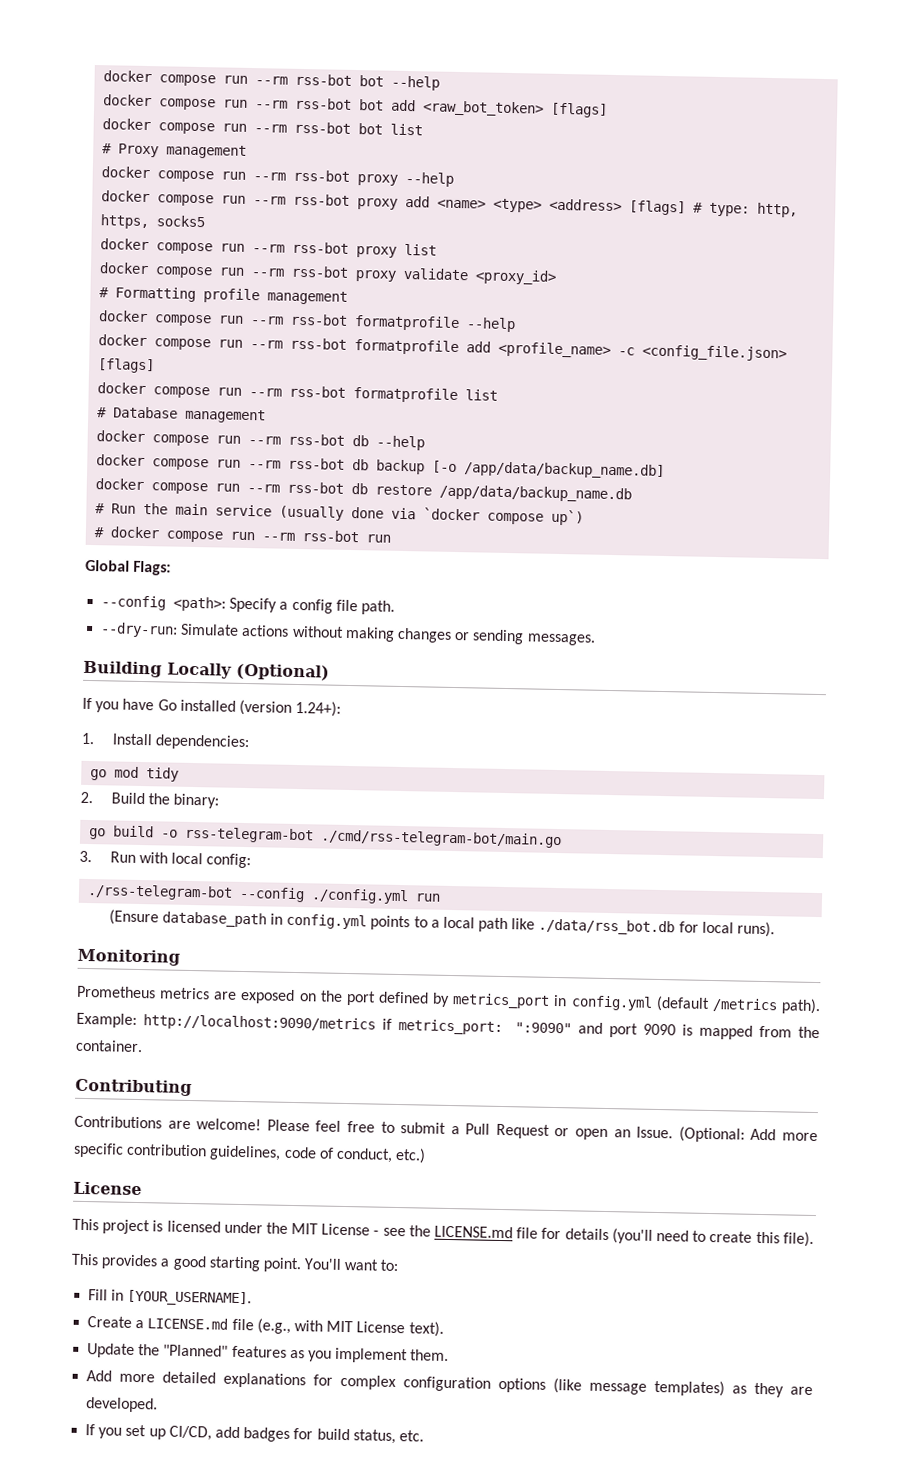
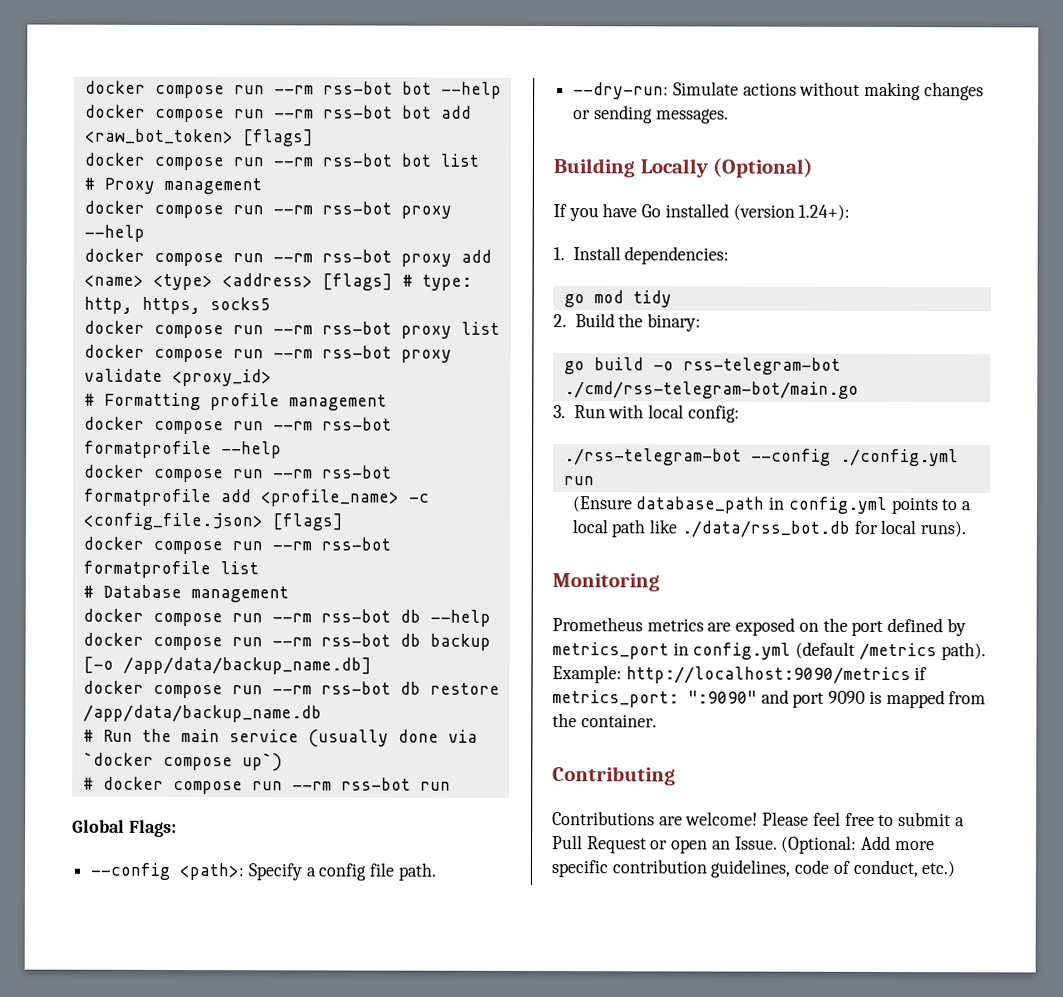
  (Optional: Add more specific contribution guidelines, code of conduct, etc.)
- License
- This project is licensed under the MIT License - see the LICENSE.md file for details (you'll need to create this file).
- This provides a good starting point. You'll want to:
- Fill in [YOUR_USERNAME].
- Create a LICENSE.md file (e.g., with MIT License text).
- Update the "Planned" features as you implement them.
- Add more detailed explanations for complex configuration options (like message templates) as they are developed.
- If you set up CI/CD, add badges for build status, etc.

